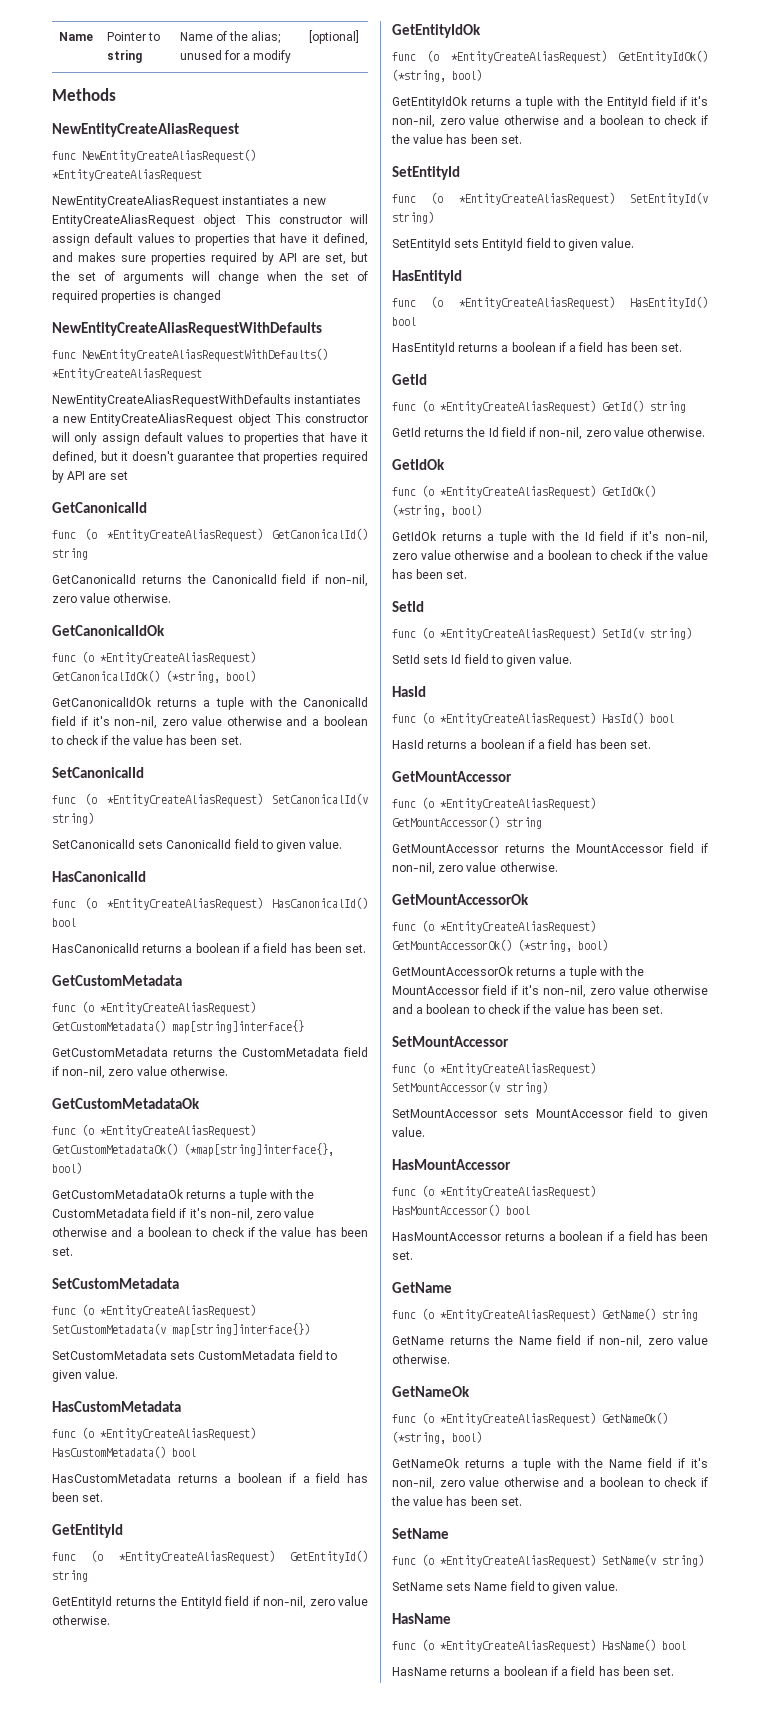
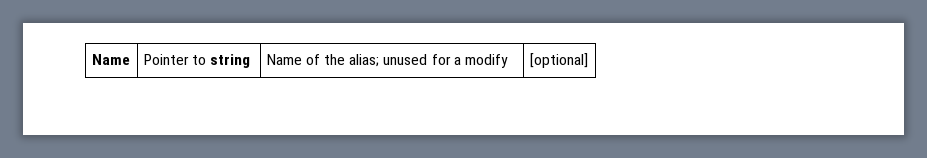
- Methods
- NewEntityCreateAliasRequest
- func NewEntityCreateAliasRequest() *EntityCreateAliasRequest
- NewEntityCreateAliasRequest instantiates a new EntityCreateAliasRequest object This constructor will assign default values to properties that have it defined, and makes sure properties required by API are set, but the set of arguments will change when the set of required properties is changed
- NewEntityCreateAliasRequestWithDefaults
- func NewEntityCreateAliasRequestWithDefaults() *EntityCreateAliasRequest
- NewEntityCreateAliasRequestWithDefaults instantiates a new EntityCreateAliasRequest object This constructor will only assign default values to properties that have it defined, but it doesn't guarantee that properties required by API are set
- GetCanonicalId
- func (o *EntityCreateAliasRequest) GetCanonicalId() string
- GetCanonicalId returns the CanonicalId field if non-nil, zero value otherwise.
- GetCanonicalIdOk
- func (o *EntityCreateAliasRequest) GetCanonicalIdOk() (*string, bool)
- GetCanonicalIdOk returns a tuple with the CanonicalId field if it's non-nil, zero value otherwise and a boolean to check if the value has been set.
- SetCanonicalId
- func (o *EntityCreateAliasRequest) SetCanonicalId(v string)
- SetCanonicalId sets CanonicalId field to given value.
- HasCanonicalId
- func (o *EntityCreateAliasRequest) HasCanonicalId() bool
- HasCanonicalId returns a boolean if a field has been set.
- GetCustomMetadata
- func (o *EntityCreateAliasRequest) GetCustomMetadata() map[string]interface{}
- GetCustomMetadata returns the CustomMetadata field if non-nil, zero value otherwise.
- GetCustomMetadataOk
- func (o *EntityCreateAliasRequest) GetCustomMetadataOk() (*map[string]interface{}, bool)
- GetCustomMetadataOk returns a tuple with the CustomMetadata field if it's non-nil, zero value otherwise and a boolean to check if the value has been set.
- SetCustomMetadata
- func (o *EntityCreateAliasRequest) SetCustomMetadata(v map[string]interface{})
- SetCustomMetadata sets CustomMetadata field to given value.
- HasCustomMetadata
- func (o *EntityCreateAliasRequest) HasCustomMetadata() bool
- HasCustomMetadata returns a boolean if a field has been set.
- GetEntityId
- func (o *EntityCreateAliasRequest) GetEntityId() string
- GetEntityId returns the EntityId field if non-nil, zero value otherwise.
- GetEntityIdOk
- func (o *EntityCreateAliasRequest) GetEntityIdOk() (*string, bool)
- GetEntityIdOk returns a tuple with the EntityId field if it's non-nil, zero value otherwise and a boolean to check if the value has been set.
- SetEntityId
- func (o *EntityCreateAliasRequest) SetEntityId(v string)
- SetEntityId sets EntityId field to given value.
- HasEntityId
- func (o *EntityCreateAliasRequest) HasEntityId() bool
- HasEntityId returns a boolean if a field has been set.
- GetId
- func (o *EntityCreateAliasRequest) GetId() string
- GetId returns the Id field if non-nil, zero value otherwise.
- GetIdOk
- func (o *EntityCreateAliasRequest) GetIdOk() (*string, bool)
- GetIdOk returns a tuple with the Id field if it's non-nil, zero value otherwise and a boolean to check if the value has been set.
- SetId
- func (o *EntityCreateAliasRequest) SetId(v string)
- SetId sets Id field to given value.
- HasId
- func (o *EntityCreateAliasRequest) HasId() bool
- HasId returns a boolean if a field has been set.
- GetMountAccessor
- func (o *EntityCreateAliasRequest) GetMountAccessor() string
- GetMountAccessor returns the MountAccessor field if non-nil, zero value otherwise.
- GetMountAccessorOk
- func (o *EntityCreateAliasRequest) GetMountAccessorOk() (*string, bool)
- GetMountAccessorOk returns a tuple with the MountAccessor field if it's non-nil, zero value otherwise and a boolean to check if the value has been set.
- SetMountAccessor
- func (o *EntityCreateAliasRequest) SetMountAccessor(v string)
- SetMountAccessor sets MountAccessor field to given value.
- HasMountAccessor
- func (o *EntityCreateAliasRequest) HasMountAccessor() bool
- HasMountAccessor returns a boolean if a field has been set.
- GetName
- func (o *EntityCreateAliasRequest) GetName() string
- GetName returns the Name field if non-nil, zero value otherwise.
- GetNameOk
- func (o *EntityCreateAliasRequest) GetNameOk() (*string, bool)
- GetNameOk returns a tuple with the Name field if it's non-nil, zero value otherwise and a boolean to check if the value has been set.
- SetName
- func (o *EntityCreateAliasRequest) SetName(v string)
- SetName sets Name field to given value.
- HasName
- func (o *EntityCreateAliasRequest) HasName() bool
- HasName returns a boolean if a field has been set.

